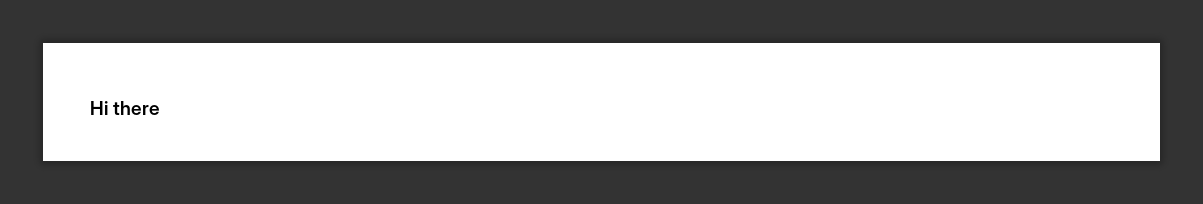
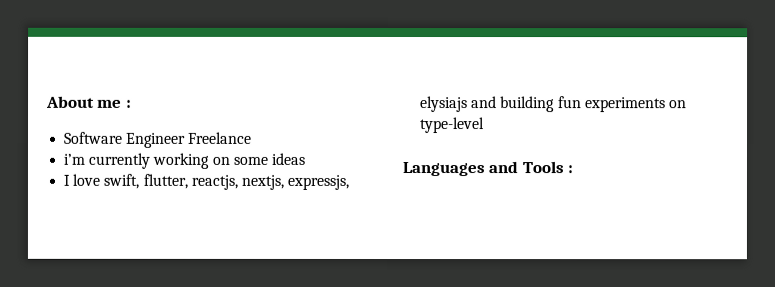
- Hi there
+ About me :
+ Software Engineer Freelance
+ i’m currently working on some ideas
+ I love swift, flutter, reactjs, nextjs, expressjs, elysiajs and building fun experiments on type-level
+ Languages and Tools :

